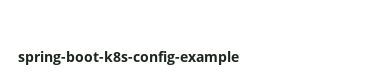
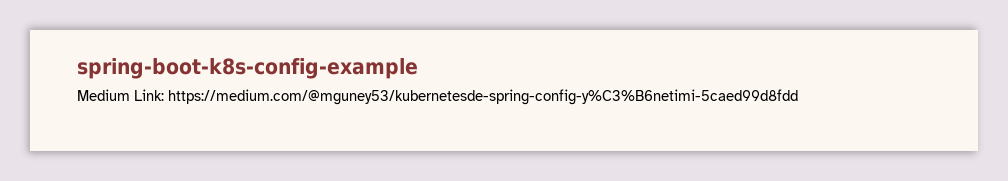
+ Medium Link: https://medium.com/@mguney53/kubernetesde-spring-config-y%C3%B6netimi-5caed99d8fdd

